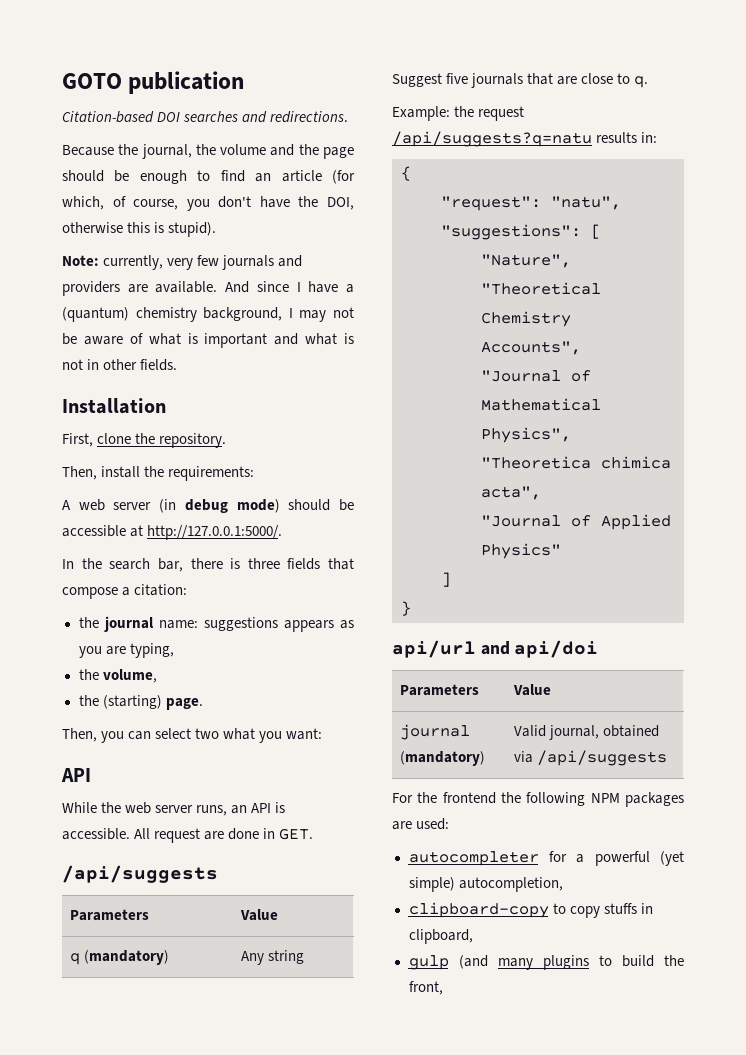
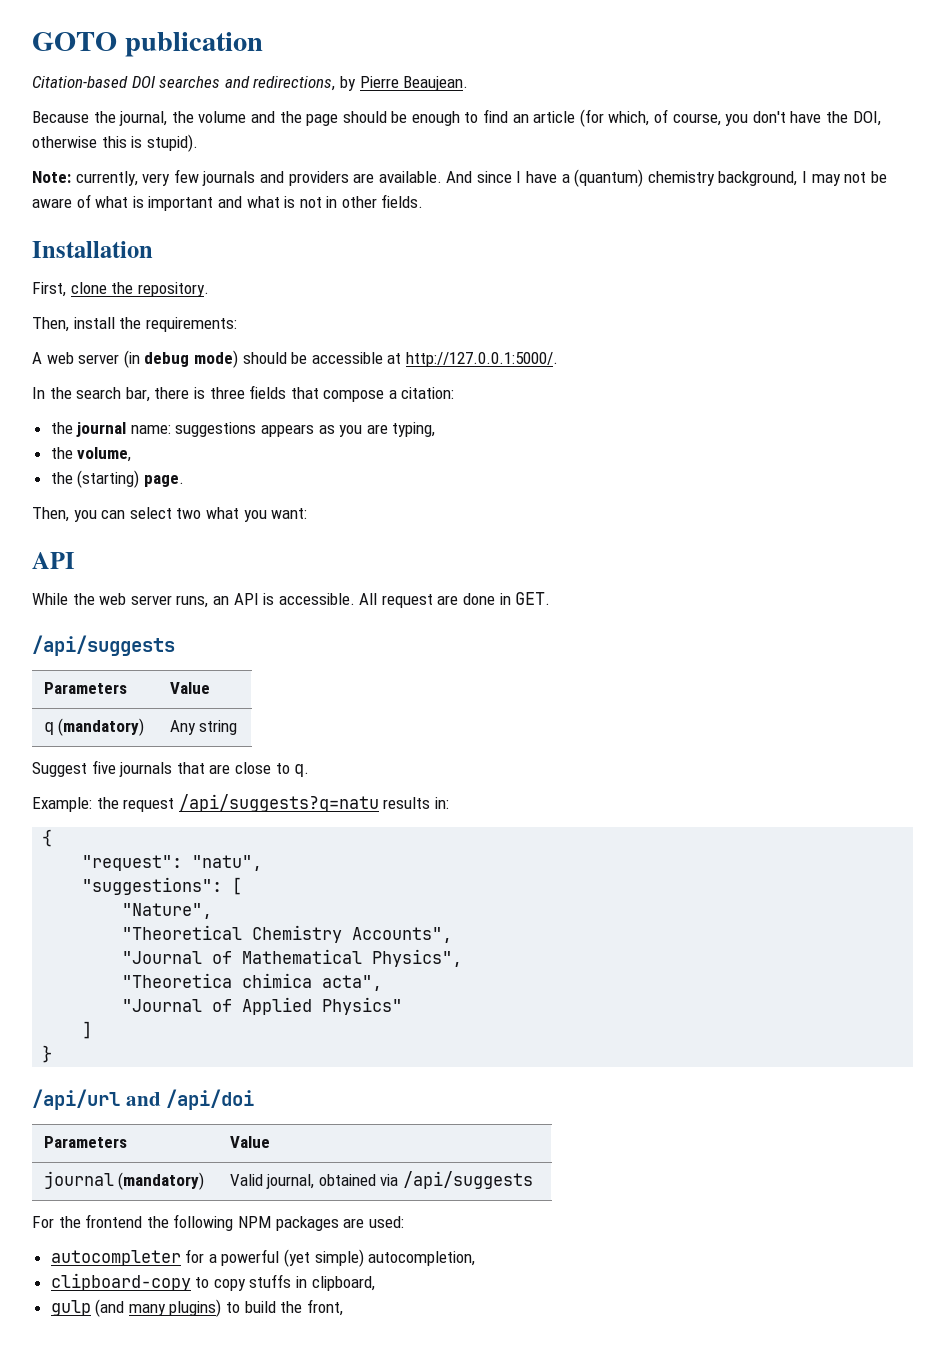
- Citation-based DOI searches and redirections.
+ Citation-based DOI searches and redirections, by Pierre Beaujean.
- api/url and api/doi
+ /api/url and /api/doi
- gulp (and many plugins to build the front,
+ gulp (and many plugins) to build the front,

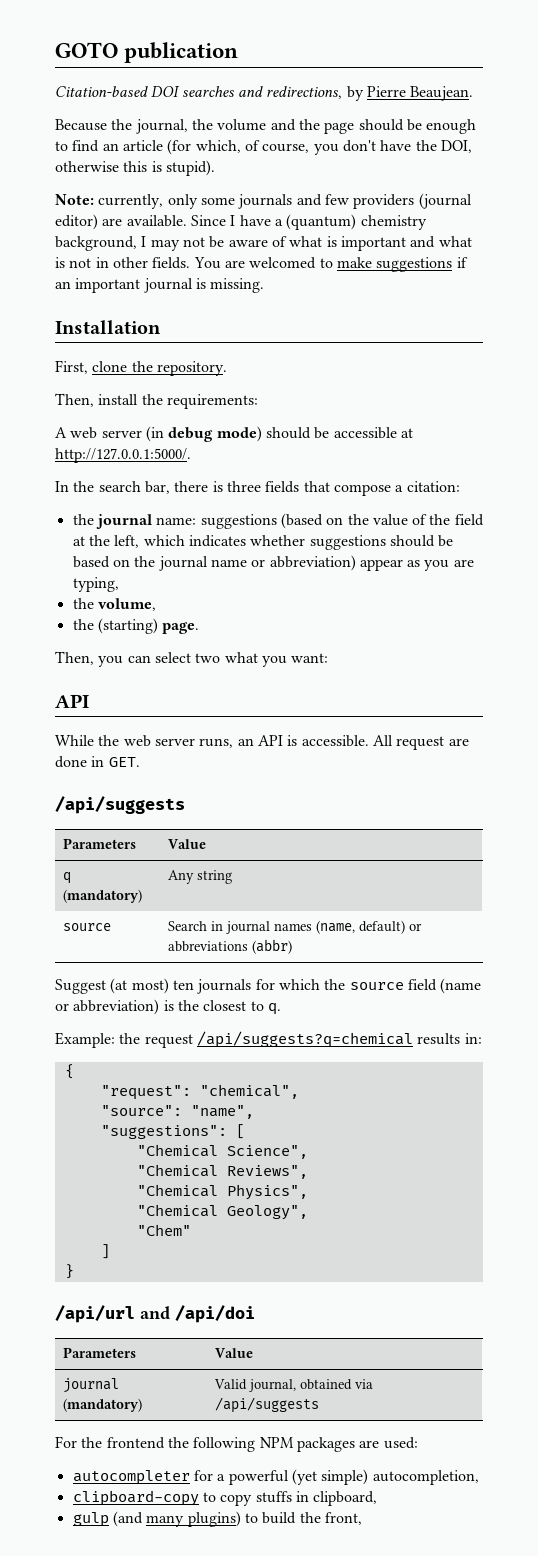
- Note: currently, very few journals and providers are available. And since I have a (quantum) chemistry background, I may not be aware of what is important and what is not in other fields.
+ Note: currently, only some journals and few providers (journal editor) are available. Since I have a (quantum) chemistry background, I may not be aware of what is important and what is not in other fields. You are welcomed to make suggestions if an important journal is missing.
- the journal name: suggestions appears as you are typing,
+ the journal name: suggestions (based on the value of the field at the left, which indicates whether suggestions should be based on the journal name or abbreviation) appear as you are typing,
- Suggest five journals that are close to q.
+ source | Search in journal names (name, default) or abbreviations (abbr)
+ Suggest (at most) ten journals for which the source field (name or abbreviation) is the closest to q.
- Example: the request /api/suggests?q=natu results in:
+ Example: the request /api/suggests?q=chemical results in:
- "request": "natu",
+ "request": "chemical",
+ "source": "name",
- "Nature",
- "Theoretical Chemistry Accounts",
- "Journal of Mathematical Physics",
- "Theoretica chimica acta",
- "Journal of Applied Physics"
+ "Chemical Science",
+ "Chemical Reviews",
+ "Chemical Physics",
+ "Chemical Geology",
+ "Chem"

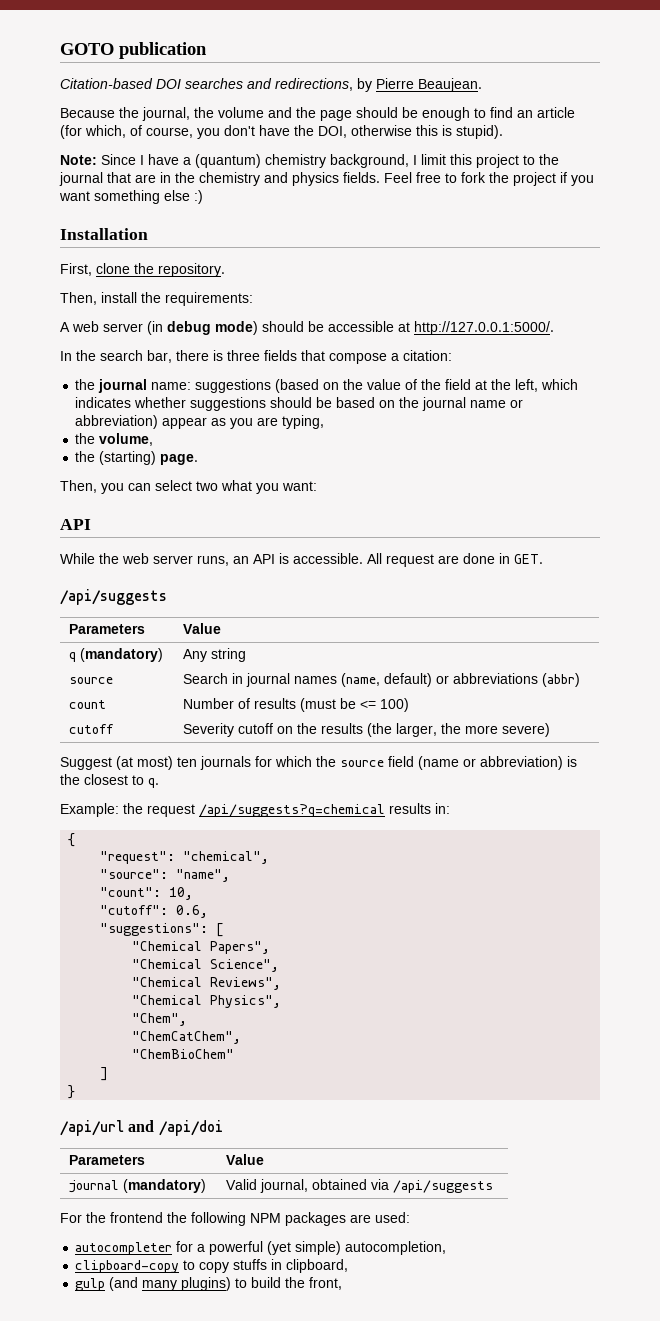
- Note: currently, only some journals and few providers (journal editor) are available. Since I have a (quantum) chemistry background, I may not be aware of what is important and what is not in other fields. You are welcomed to make suggestions if an important journal is missing.
+ Note: Since I have a (quantum) chemistry background, I limit this project to the journal that are in the chemistry and physics fields. Feel free to fork the project if you want something else :)
+ count | Number of results (must be <= 100)
+ cutoff | Severity cutoff on the results (the larger, the more severe)
+ "count": 10,
+ "cutoff": 0.6,
+ "Chemical Papers",
- "Chemical Geology",
- "Chem"
+ "Chem",
+ "ChemCatChem",
+ "ChemBioChem"

